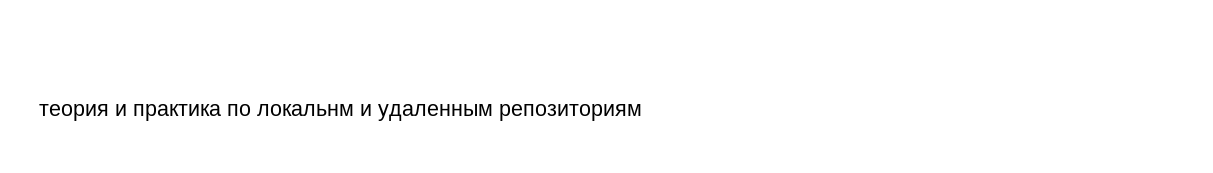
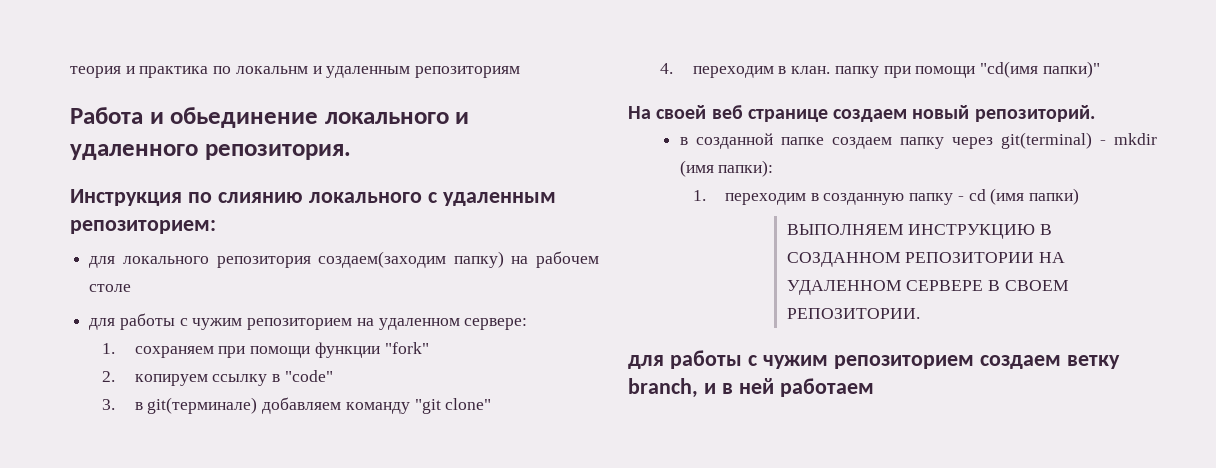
+ Работа и обьединение локального и удаленного репозитория.
+ Инструкция по слиянию локального с удаленным репозиторием:
+ для локального репозитория создаем(заходим папку) на рабочем столе
+ для работы с чужим репозиторием на удаленном сервере:
+ 1. сохраняем при помощи функции "fork"
+ 2. копируем ссылку в "code"
+ 3. в git(терминале) добавляем команду "git clone"
+ 4. переходим в клан. папку при помощи "cd(имя папки)"
+ На своей веб странице создаем новый репозиторий.
+ в созданной папке создаем папку через git(terminal) - mkdir (имя папки):
+ 1. переходим в созданную папку - cd (имя папки)
+ ВЫПОЛНЯЕМ ИНСТРУКЦИЮ В СОЗДАННОМ РЕПОЗИТОРИИ НА УДАЛЕННОМ СЕРВЕРЕ В СВОЕМ РЕПОЗИТОРИИ.
+ для работы с чужим репозиторием создаем ветку branch, и в ней работаем

